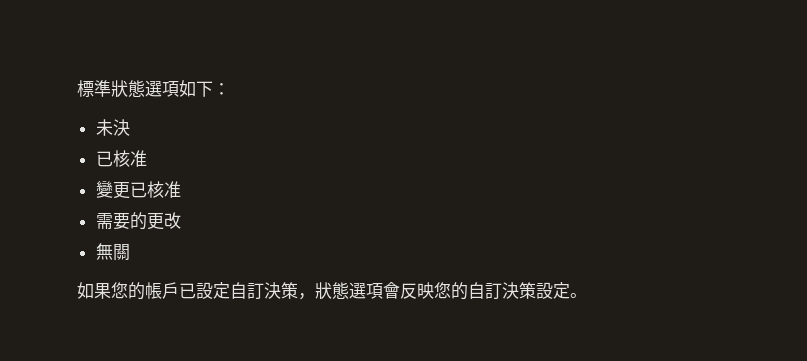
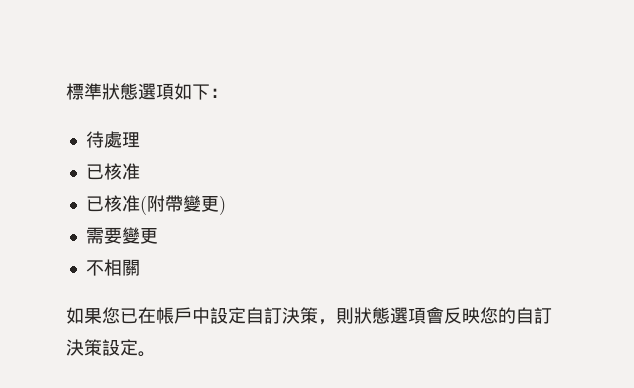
- 未決
+ 待處理
  已核准
- 變更已核准
+ 已核准(附帶變更)
- 需要的更改
- 無關
+ 需要變更
+ 不相關
- 如果您的帳戶已設定自訂決策，狀態選項會反映您的自訂決策設定。
+ 如果您已在帳戶中設定自訂決策，則狀態選項會反映您的自訂決策設定。

